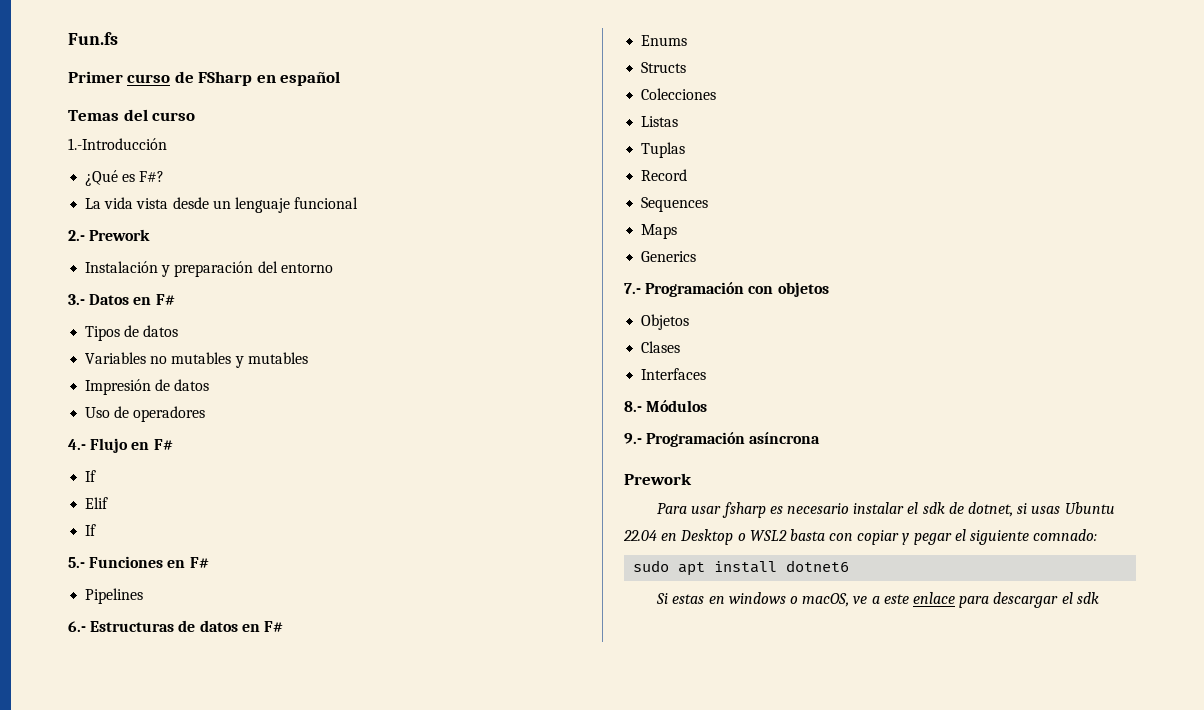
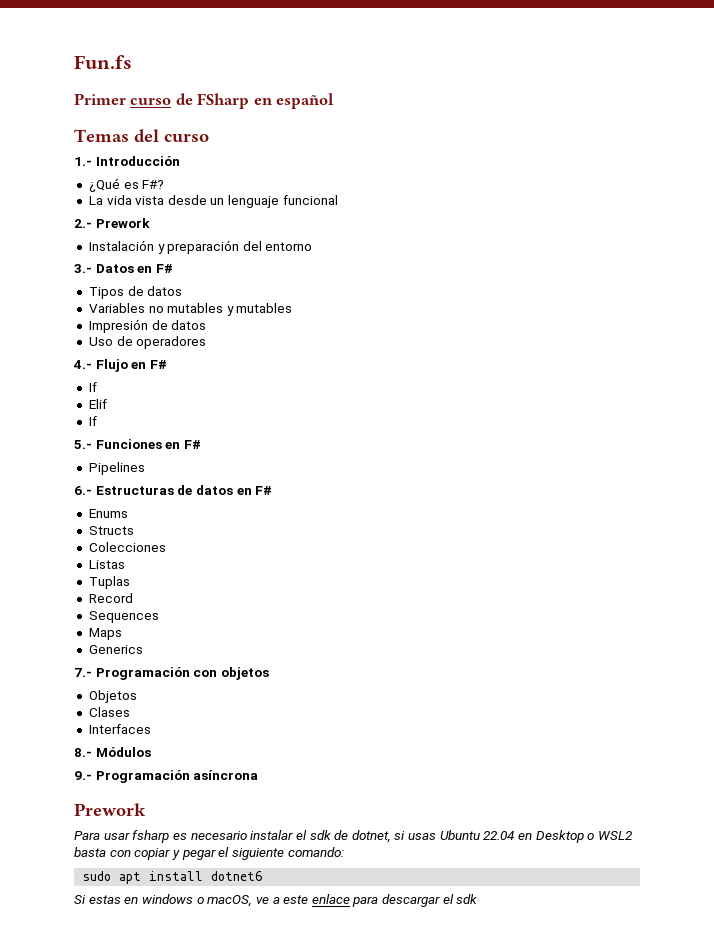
- 1.-Introducción
+ 1.- Introducción
- Para usar fsharp es necesario instalar el sdk de dotnet, si usas Ubuntu 22.04 en Desktop o WSL2 basta con copiar y pegar el siguiente comnado:
+ Para usar fsharp es necesario instalar el sdk de dotnet, si usas Ubuntu 22.04 en Desktop o WSL2 basta con copiar y pegar el siguiente comando:

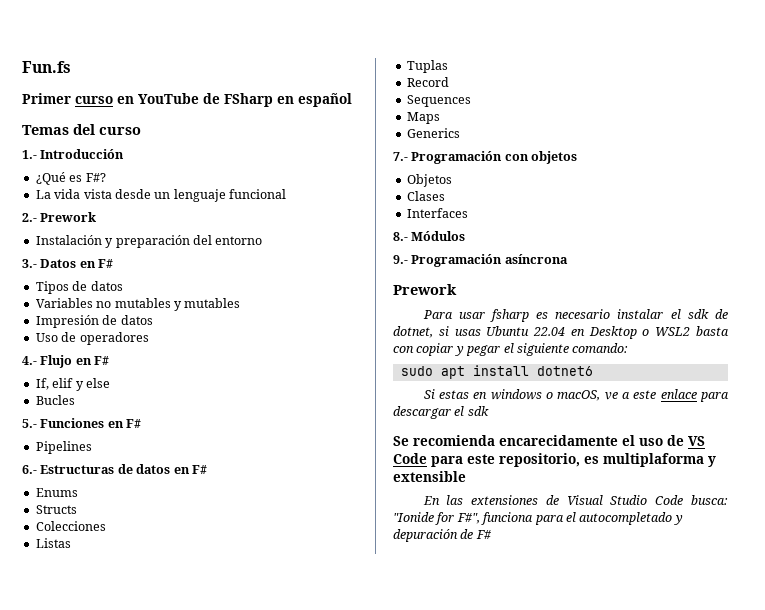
- Primer curso de FSharp en español
+ Primer curso en YouTube de FSharp en español
  4.- Flujo en F#
- If
- Elif
- If
+ If, elif y else
+ Bucles
+ Se recomienda encarecidamente el uso de VS Code para este repositorio, es multiplaforma y extensible
+ En las extensiones de Visual Studio Code busca: "Ionide for F#", funciona para el autocompletado y depuración de F#

